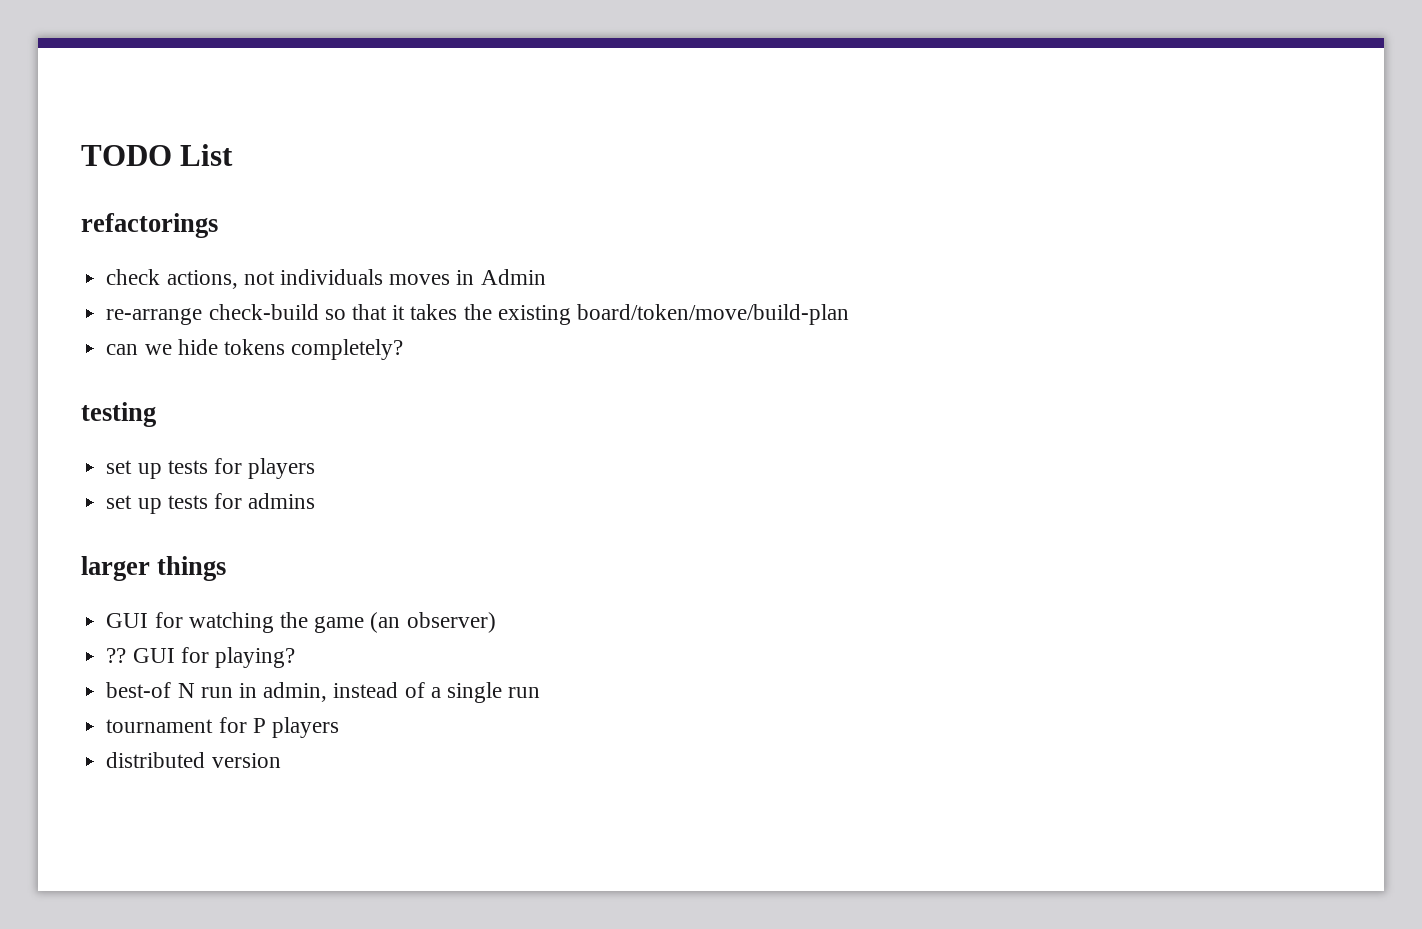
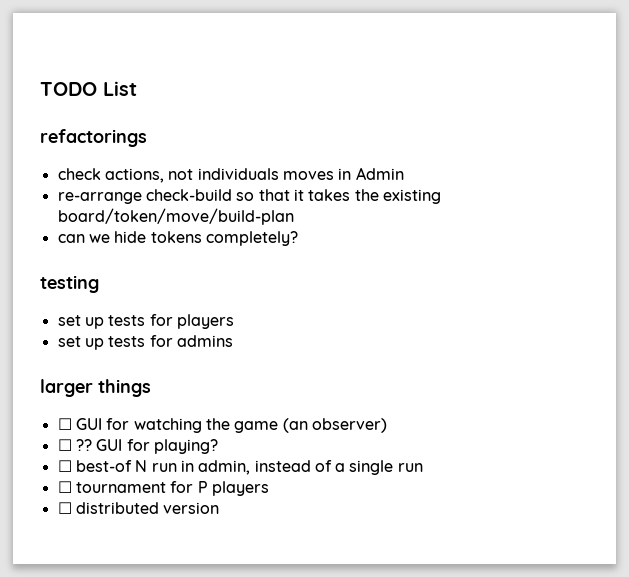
- GUI for watching the game (an observer)
+ ☐ GUI for watching the game (an observer)
- ??
+ ☐ ??
- best-of N run in admin, instead of a single run
+ ☐ best-of N run in admin, instead of a single run
- tournament for P players
+ ☐ tournament for P players
- distributed version
+ ☐ distributed version

